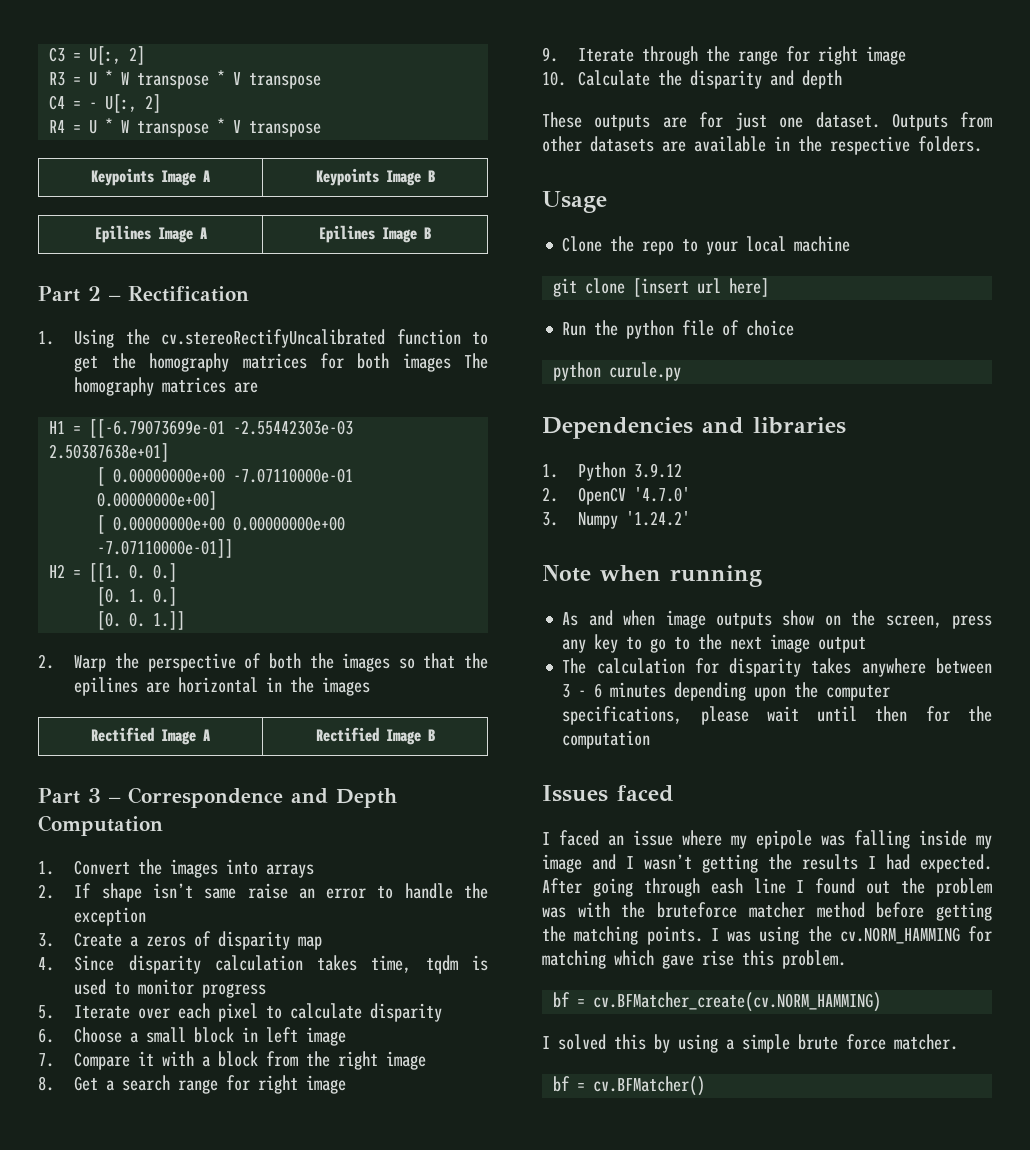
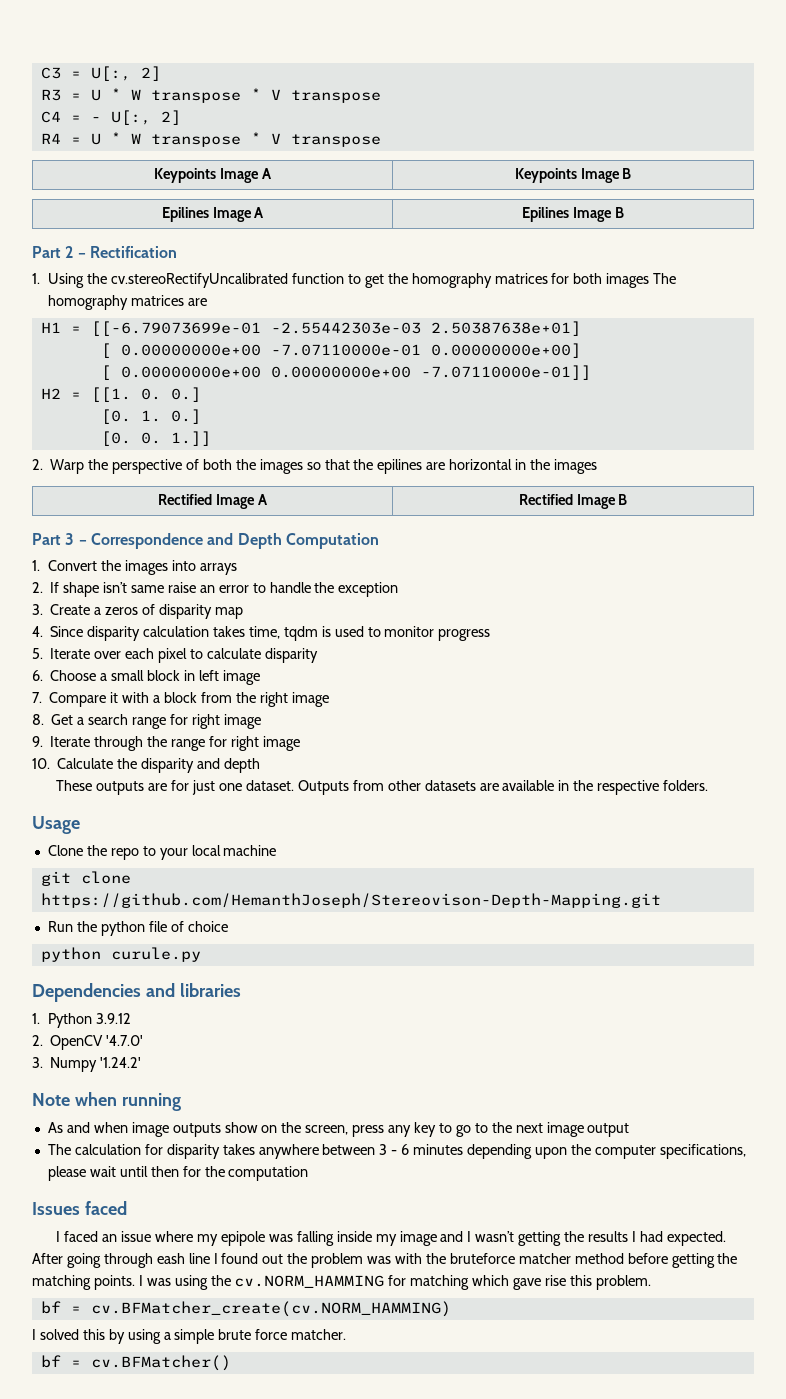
- git clone [insert url here]
+ git clone https://github.com/HemanthJoseph/Stereovison-Depth-Mapping.git

